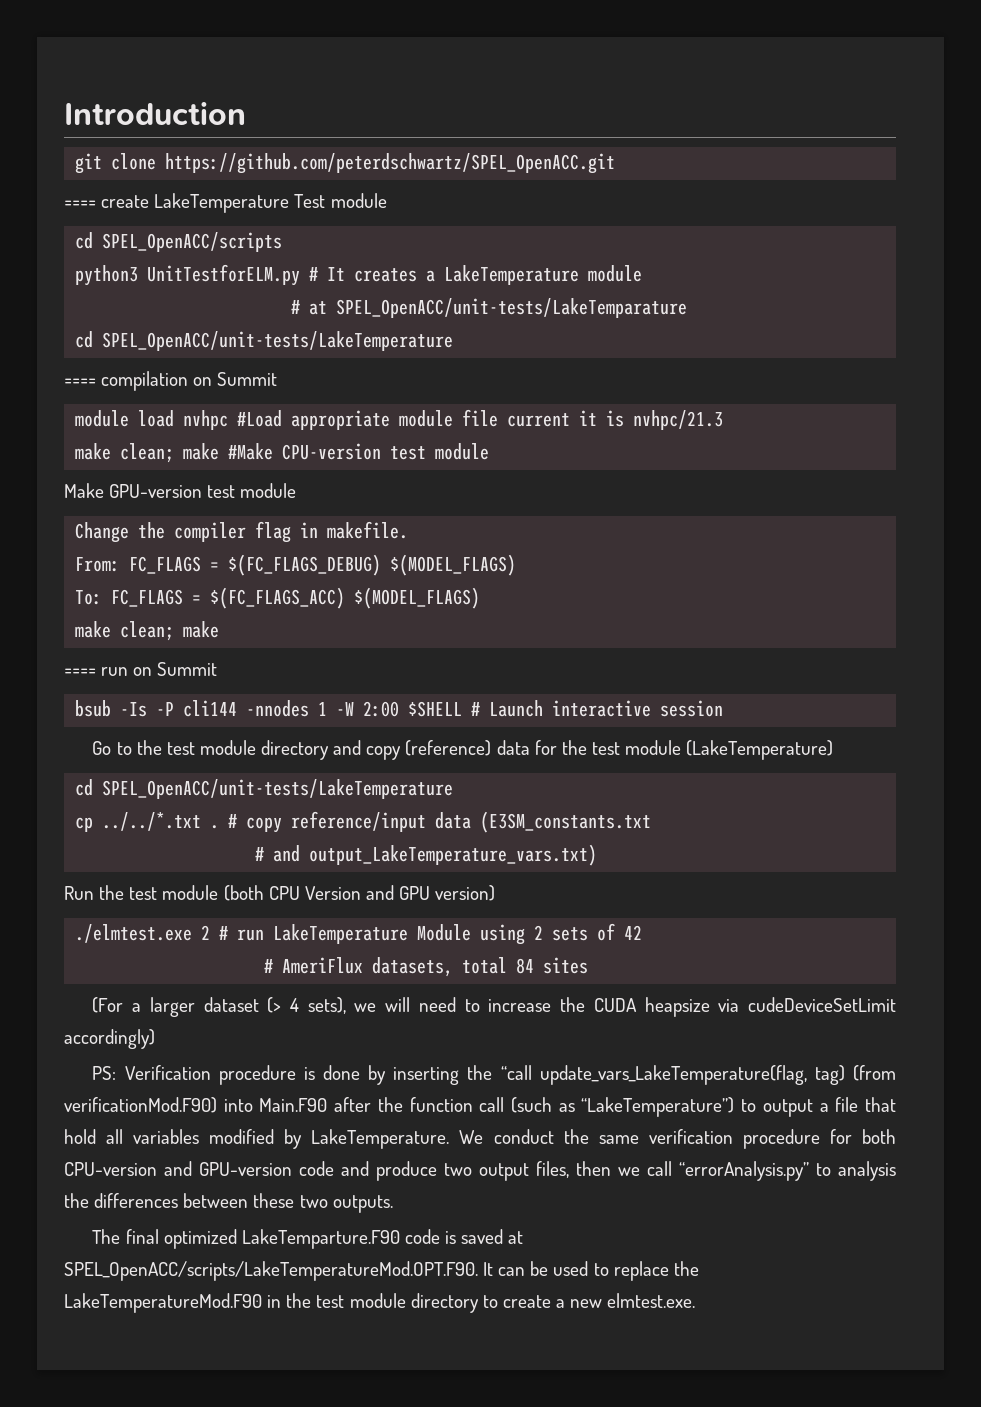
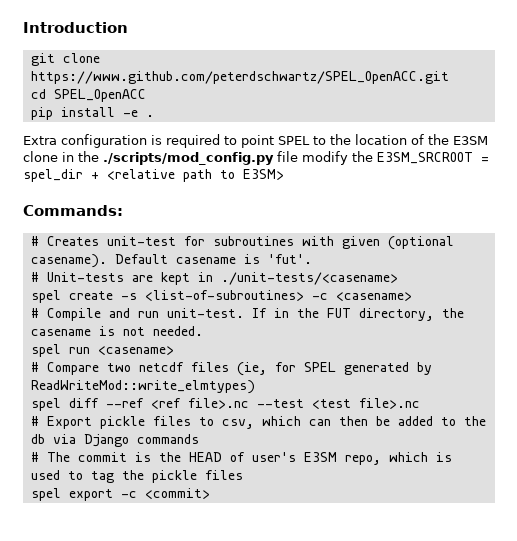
- git clone https://github.com/peterdschwartz/SPEL_OpenACC.git
- ==== create LakeTemperature Test module
- cd SPEL_OpenACC/scripts
- python3 UnitTestforELM.py # It creates a LakeTemperature module
- # at SPEL_OpenACC/unit-tests/LakeTemparature
- cd SPEL_OpenACC/unit-tests/LakeTemperature
- ==== compilation on Summit
- module load nvhpc #Load appropriate module file current it is nvhpc/21.3
- make clean; make #Make CPU-version test module
- Make GPU-version test module
- Change the compiler flag in makefile.
- From: FC_FLAGS = $(FC_FLAGS_DEBUG) $(MODEL_FLAGS)
- To: FC_FLAGS = $(FC_FLAGS_ACC) $(MODEL_FLAGS)
- make clean; make
- ==== run on Summit
- bsub -Is -P cli144 -nnodes 1 -W 2:00 $SHELL # Launch interactive session
- Go to the test module directory and copy (reference) data for the test module (LakeTemperature)
- cd SPEL_OpenACC/unit-tests/LakeTemperature
- cp ../../*.txt . # copy reference/input data (E3SM_constants.txt
- # and output_LakeTemperature_vars.txt)
- Run the test module (both CPU Version and GPU version)
- ./elmtest.exe 2 # run LakeTemperature Module using 2 sets of 42
- # AmeriFlux datasets, total 84 sites
- (For a larger dataset (> 4 sets), we will need to increase the CUDA heapsize via cudeDeviceSetLimit accordingly)
- PS: Verification procedure is done by inserting the “call update_vars_LakeTemperature(flag, tag) (from verificationMod.F90) into Main.F90 after the function call (such as “LakeTemperature”) to output a file that hold all variables modified by LakeTemperature. We conduct the same verification procedure for both CPU-version and GPU-version code and produce two output files, then we call “errorAnalysis.py” to analysis the differences between these two outputs.
- The final optimized LakeTemparture.F90 code is saved at SPEL_OpenACC/scripts/LakeTemperatureMod.OPT.F90. It can be used to replace the LakeTemperatureMod.F90 in the test module directory to create a new elmtest.exe.
+ git clone https://www.github.com/peterdschwartz/SPEL_OpenACC.git
+ cd SPEL_OpenACC
+ pip install -e .
+ Extra configuration is required to point SPEL to the location of the E3SM clone in the ./scripts/mod_config.py file modify the E3SM_SRCROOT = spel_dir + <relative path to E3SM>
+ Commands:
+ # Creates unit-test for subroutines with given (optional casename). Default casename is 'fut'.
+ # Unit-tests are kept in ./unit-tests/<casename>
+ spel create -s <list-of-subroutines> -c <casename>
+ # Compile and run unit-test. If in the FUT directory, the casename is not needed.
+ spel run <casename>
+ # Compare two netcdf files (ie, for SPEL generated by ReadWriteMod::write_elmtypes)
+ spel diff --ref <ref file>.nc --test <test file>.nc
+ # Export pickle files to csv, which can then be added to the db via Django commands
+ # The commit is the HEAD of user's E3SM repo, which is used to tag the pickle files
+ spel export -c <commit>

